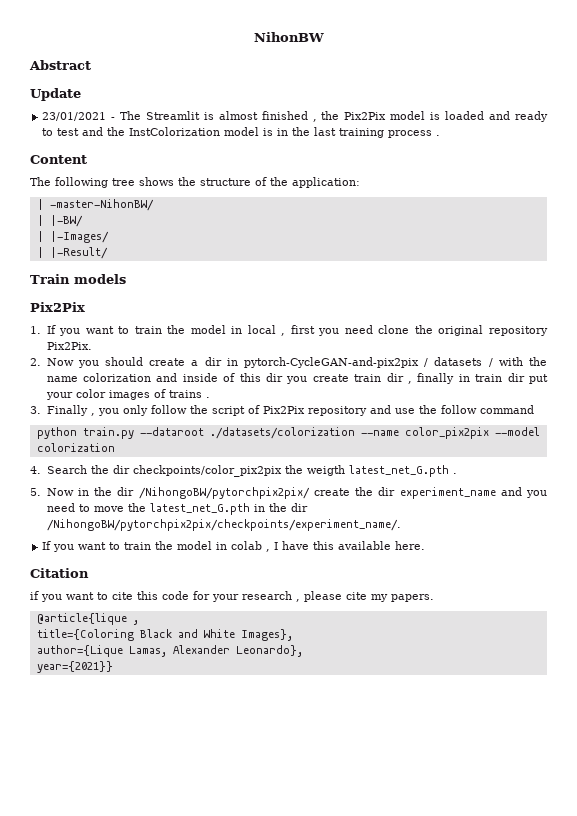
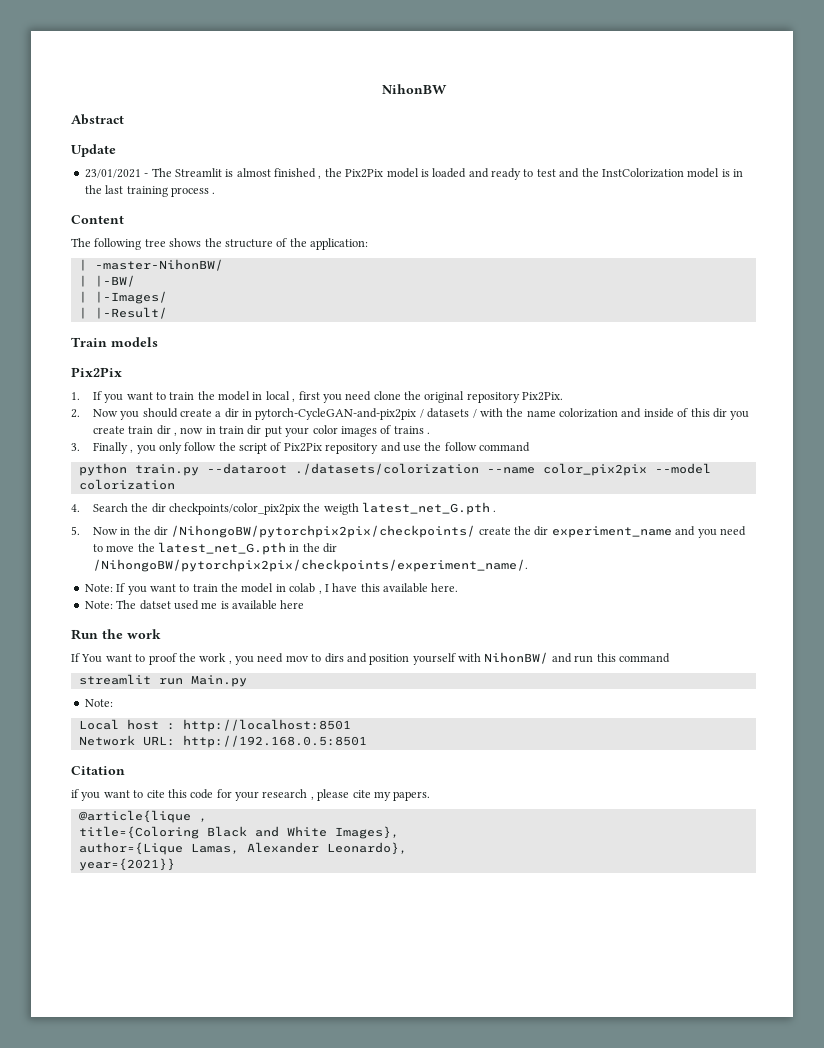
- 2. Now you should create a dir in pytorch-CycleGAN-and-pix2pix / datasets / with the name colorization and inside of this dir you create train dir , finally in train dir put your color images of trains .
+ 2. Now you should create a dir in pytorch-CycleGAN-and-pix2pix / datasets / with the name colorization and inside of this dir you create train dir , now in train dir put your color images of trains .
- 5. Now in the dir /NihongoBW/pytorchpix2pix/ create the dir experiment_name and you need to move the latest_net_G.pth in the dir /NihongoBW/pytorchpix2pix/checkpoints/experiment_name/.
+ 5. Now in the dir /NihongoBW/pytorchpix2pix/checkpoints/ create the dir experiment_name and you need to move the latest_net_G.pth in the dir /NihongoBW/pytorchpix2pix/checkpoints/experiment_name/.
- If you want to train the model in colab , I have this available here.
+ Note: If you want to train the model in colab , I have this available here.
+ Note: The datset used me is available here
+ Run the work
+ If You want to proof the work , you need mov to dirs and position yourself with NihonBW/ and run this command
+ streamlit run Main.py
+ Note:
+ Local host : http://localhost:8501
+ Network URL: http://192.168.0.5:8501

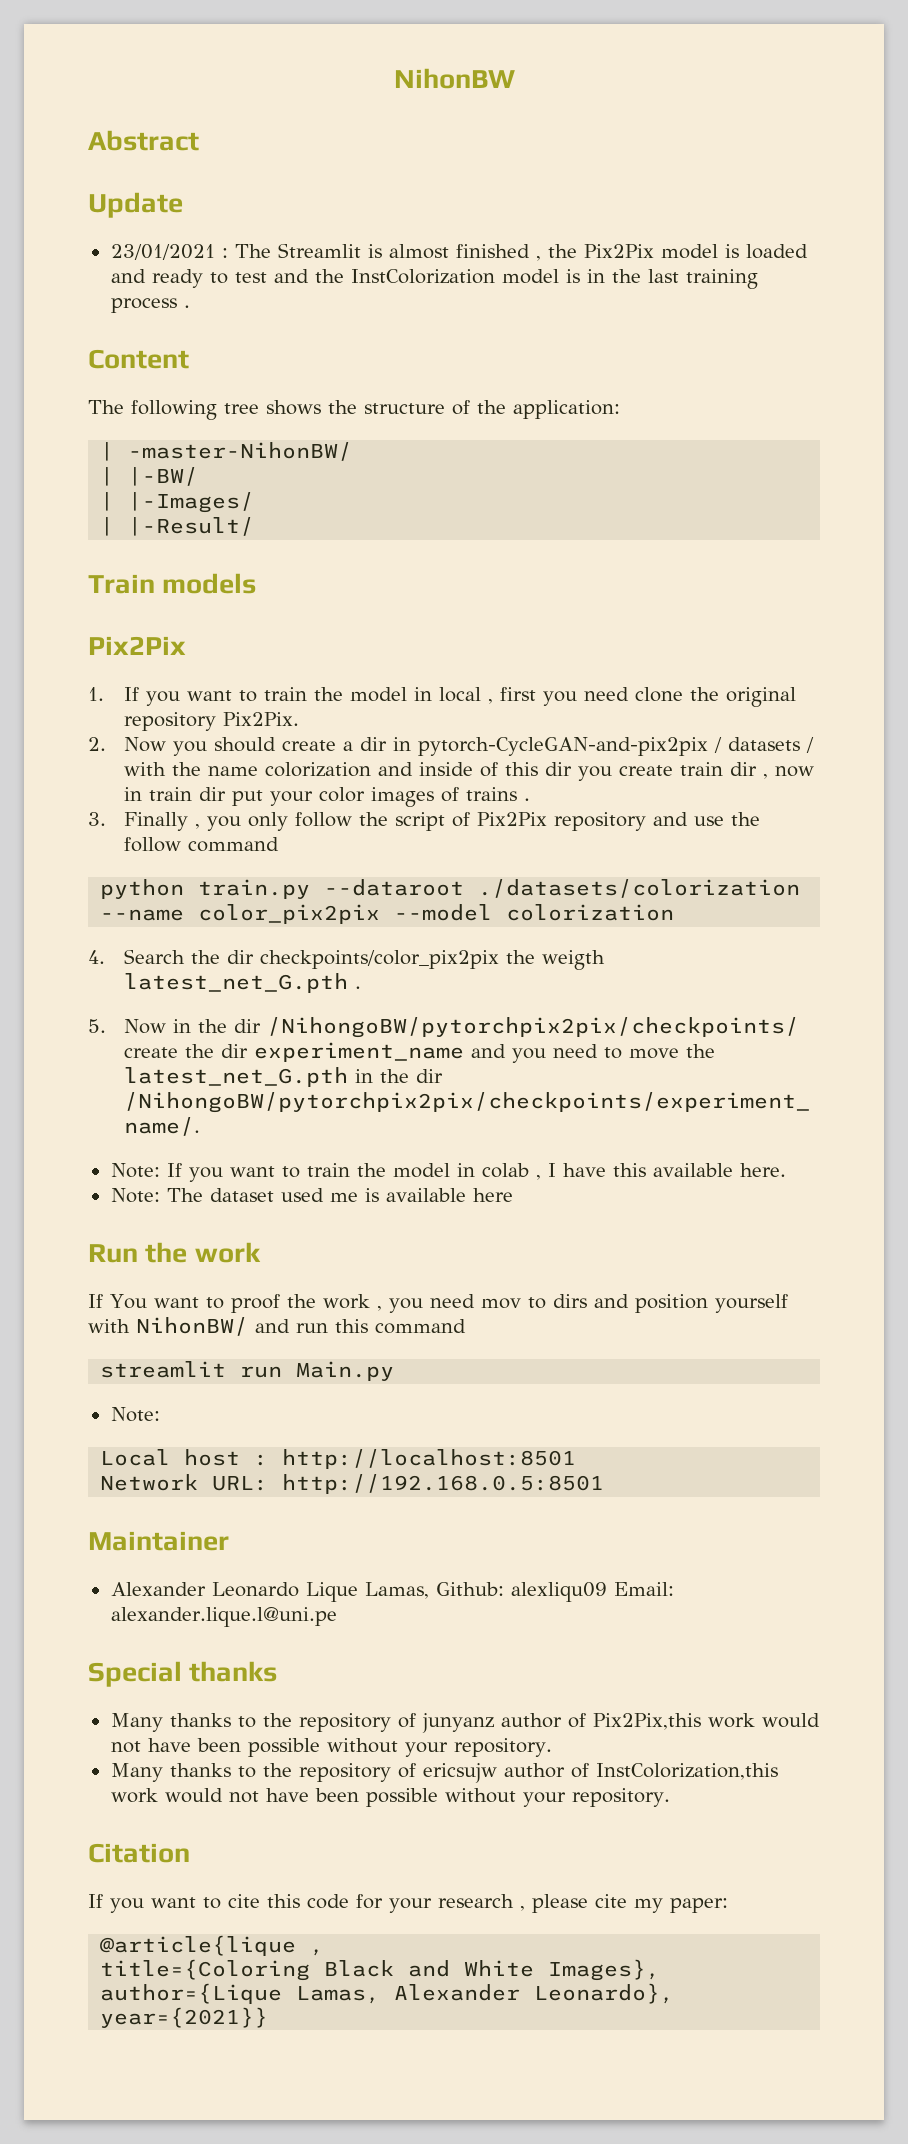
- 23/01/2021 - The Streamlit is almost finished , the Pix2Pix model is loaded and ready to test and the InstColorization model is in the last training process .
+ 23/01/2021 : The Streamlit is almost finished , the Pix2Pix model is loaded and ready to test and the InstColorization model is in the last training process .
- Note: The datset used me is available here
+ Note: The dataset used me is available here
+ Maintainer
+ Alexander Leonardo Lique Lamas, Github: alexliqu09 Email: alexander.lique.l@uni.pe
+ Special thanks
+ Many thanks to the repository of junyanz author of Pix2Pix,this work would not have been possible without your repository.
+ Many thanks to the repository of ericsujw author of InstColorization,this work would not have been possible without your repository.
- if you want to cite this code for your research , please cite my papers.
+ If you want to cite this code for your research , please cite my paper:

